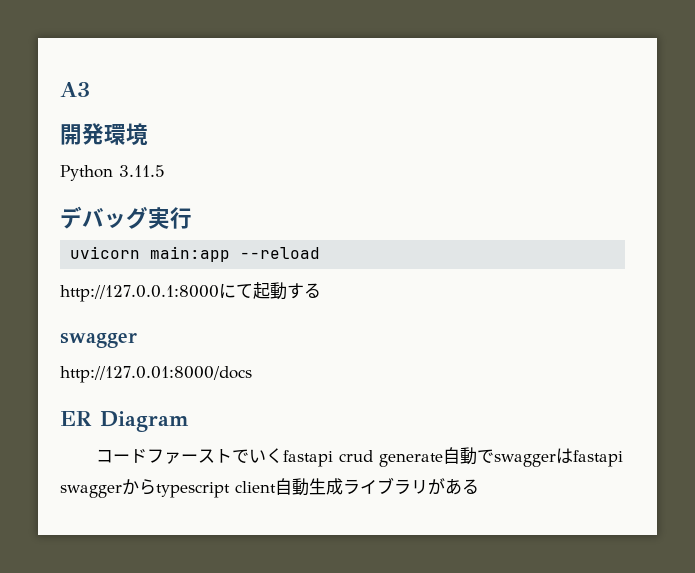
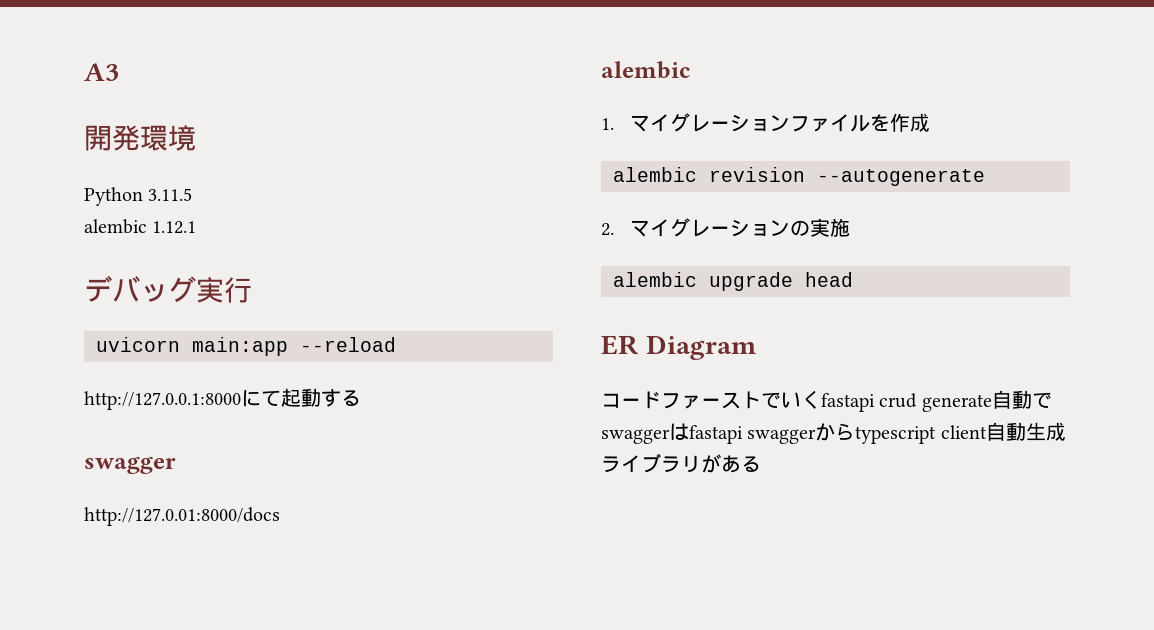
+ alembic 1.12.1
  http://127.0.01:8000/docs
+ alembic
+ 1.マイグレーションファイルを作成
+ alembic revision --autogenerate
+ 2.マイグレーションの実施
+ alembic upgrade head

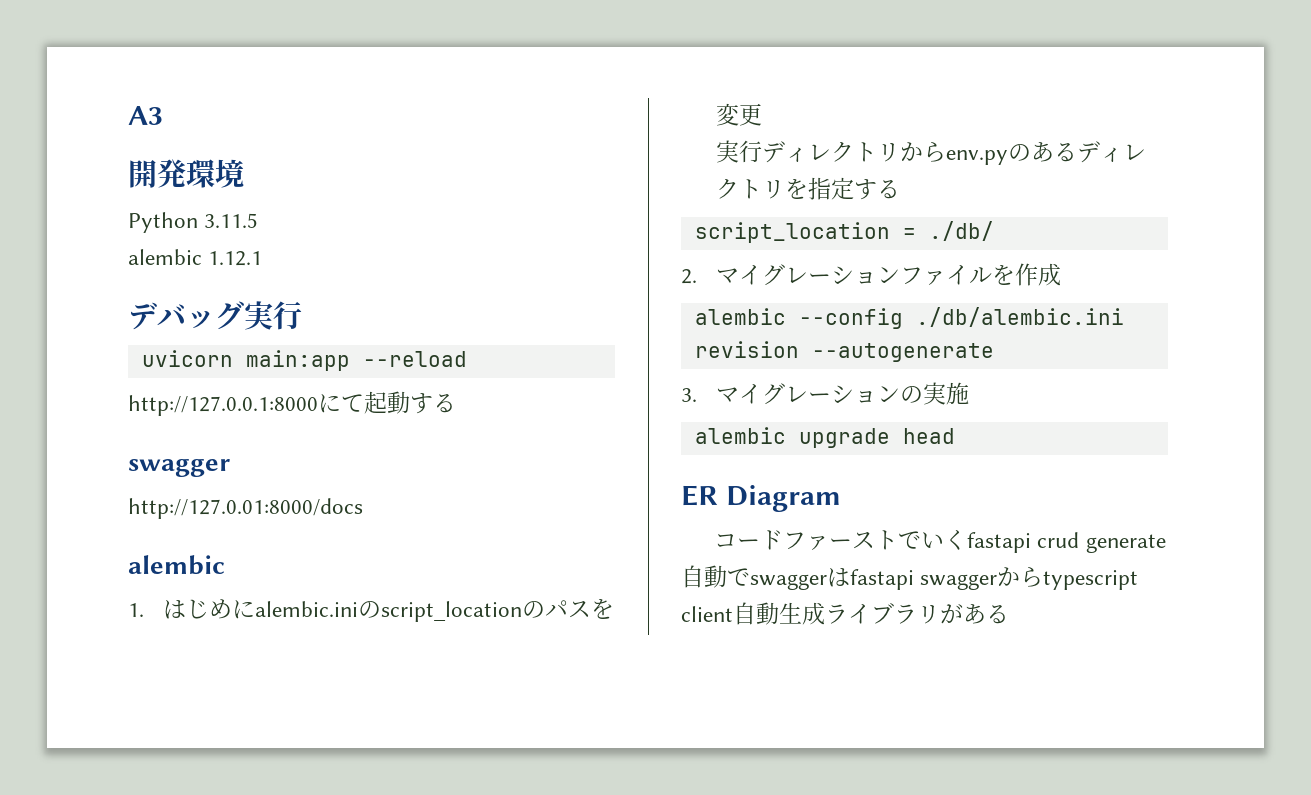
- 1.マイグレーションファイルを作成
+ 1.はじめにalembic.iniのscript_locationのパスを変更
+ 実行ディレクトリからenv.pyのあるディレクトリを指定する
+ script_location = ./db/
+ 2.マイグレーションファイルを作成
- alembic revision --autogenerate
+ alembic --config ./db/alembic.ini revision --autogenerate
- 2.マイグレーションの実施
+ 3.マイグレーションの実施

